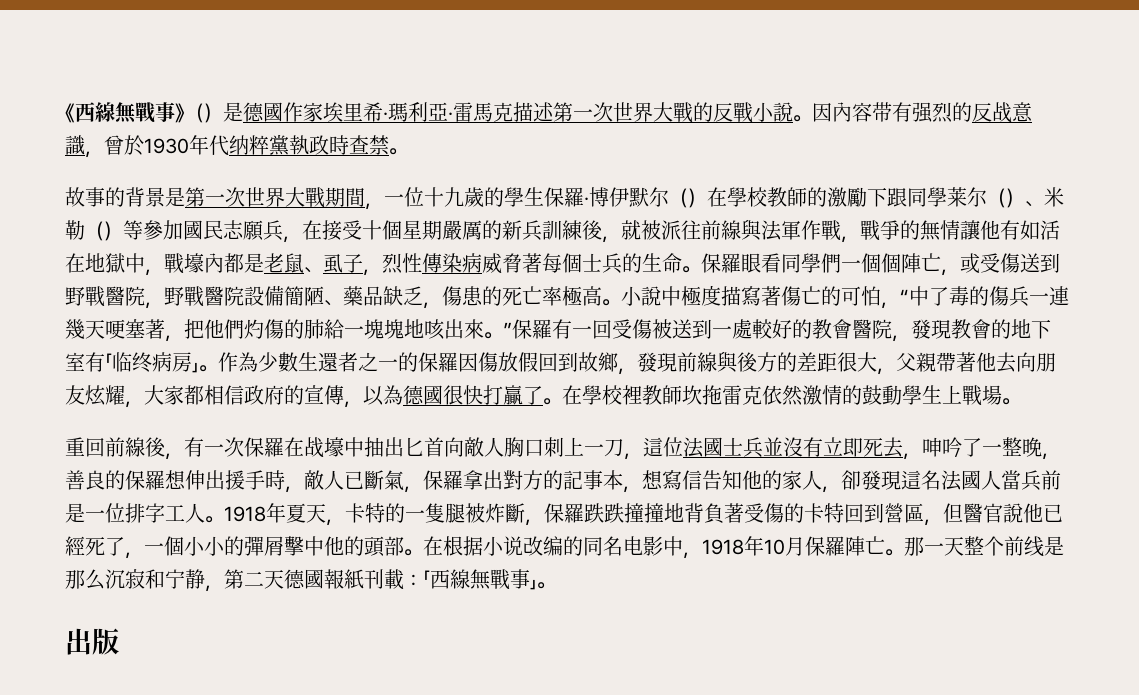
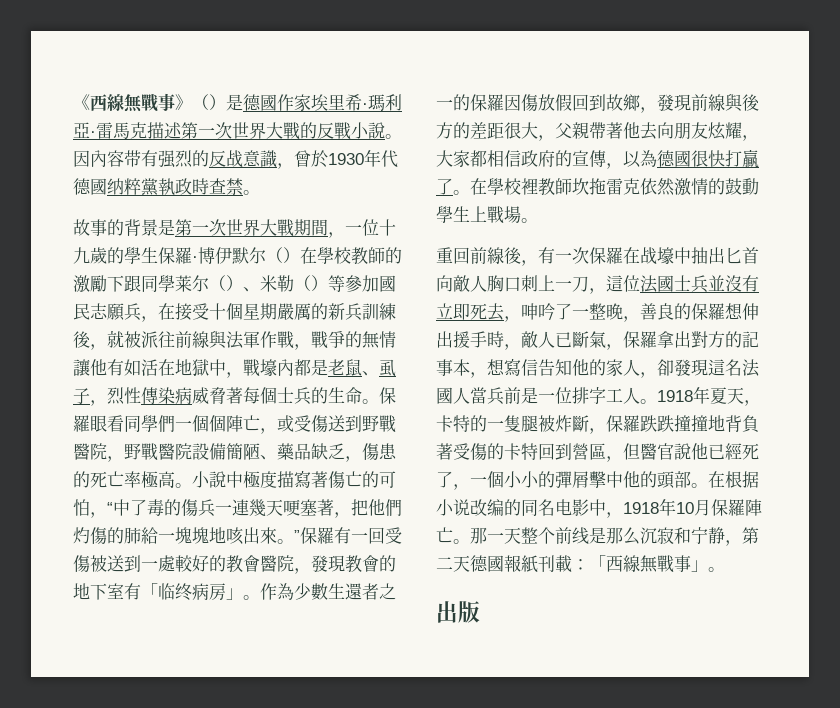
- 因內容带有强烈的反战意識，曾於1930年代纳粹黨執政時查禁。
+ 因內容带有强烈的反战意識，曾於1930年代德國纳粹黨執政時查禁。

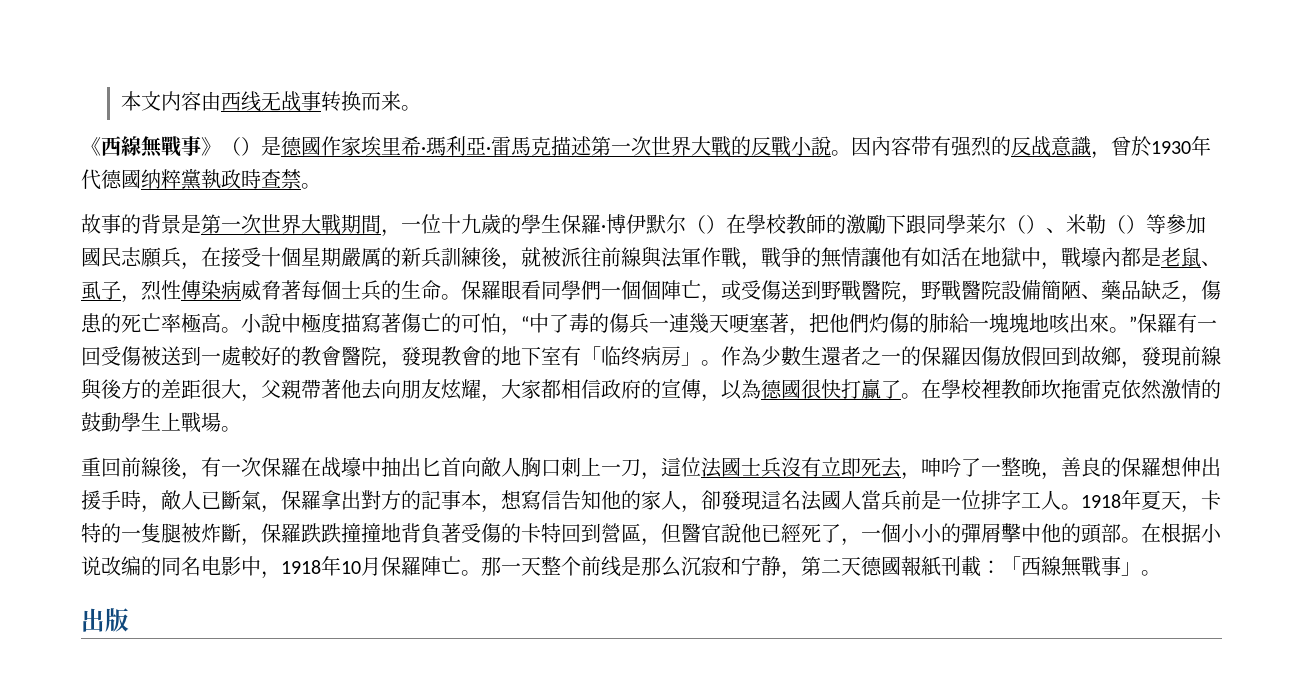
+ 本文内容由西线无战事转换而来。
- 重回前線後，有一次保羅在战壕中抽出匕首向敵人胸口刺上一刀，這位法國士兵並沒有立即死去，呻吟了一整晚，善良的保羅想伸出援手時，敵人已斷氣，保羅拿出對方的記事本，想寫信告知他的家人，卻發現這名法國人當兵前是一位排字工人。
+ 重回前線後，有一次保羅在战壕中抽出匕首向敵人胸口刺上一刀，這位法國士兵沒有立即死去，呻吟了一整晚，善良的保羅想伸出援手時，敵人已斷氣，保羅拿出對方的記事本，想寫信告知他的家人，卻發現這名法國人當兵前是一位排字工人。

